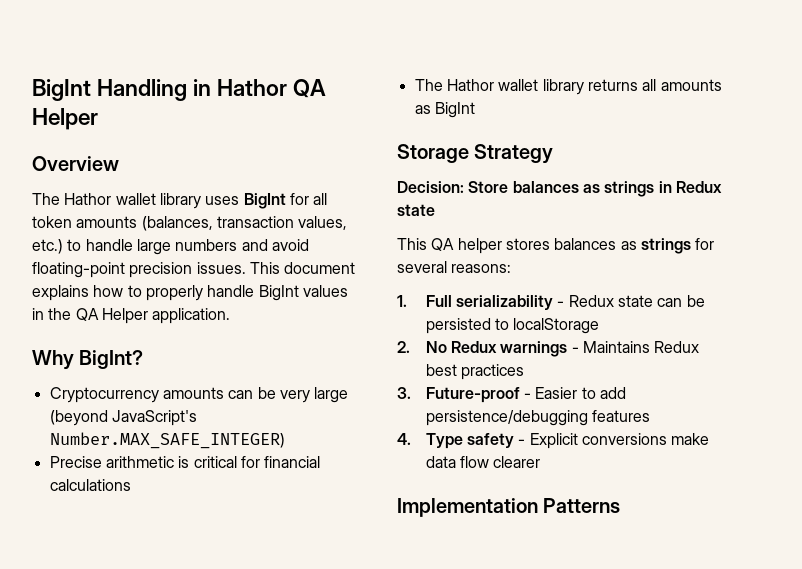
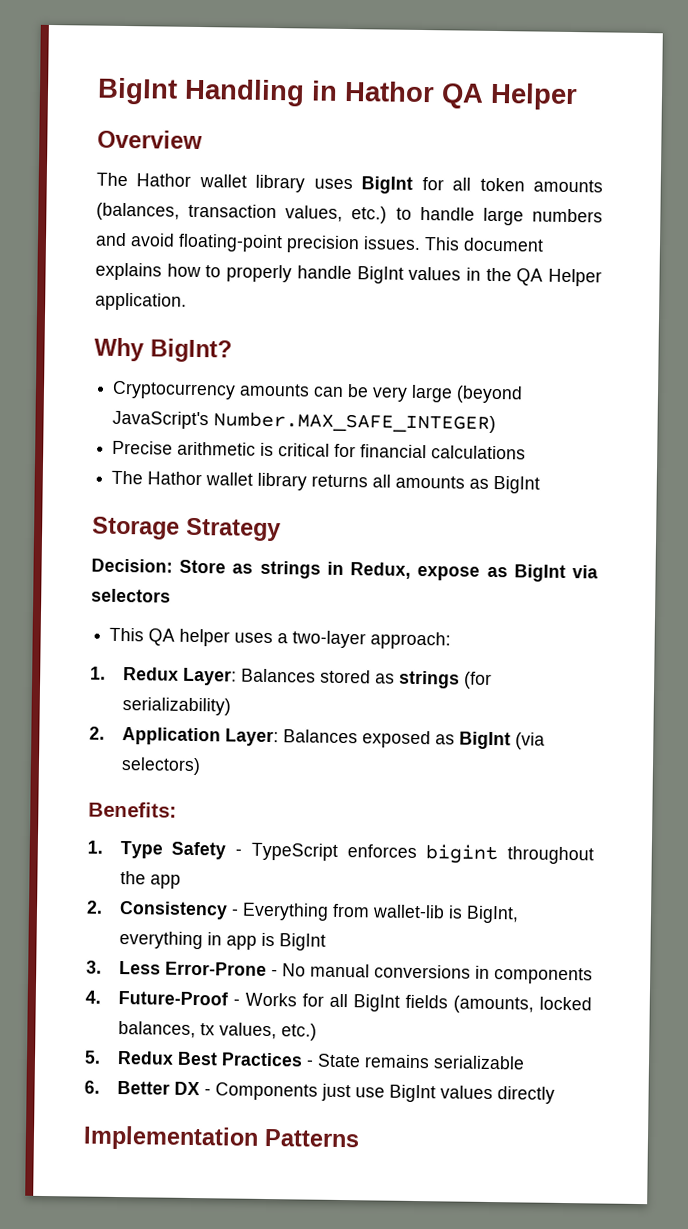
- Decision: Store balances as strings in Redux state
- This QA helper stores balances as strings for several reasons:
- 1. Full serializability - Redux state can be persisted to localStorage
- 2. No Redux warnings - Maintains Redux best practices
- 3. Future-proof - Easier to add persistence/debugging features
- 4. Type safety - Explicit conversions make data flow clearer
+ Decision: Store as strings in Redux, expose as BigInt via selectors
+ This QA helper uses a two-layer approach:
+ 1. Redux Layer: Balances stored as strings (for serializability)
+ 2. Application Layer: Balances exposed as BigInt (via selectors)
+ Benefits:
+ 1. Type Safety - TypeScript enforces bigint throughout the app
+ 2. Consistency - Everything from wallet-lib is BigInt, everything in app is BigInt
+ 3. Less Error-Prone - No manual conversions in components
+ 4. Future-Proof - Works for all BigInt fields (amounts, locked balances, tx values, etc.)
+ 5. Redux Best Practices - State remains serializable
+ 6. Better DX - Components just use BigInt values directly

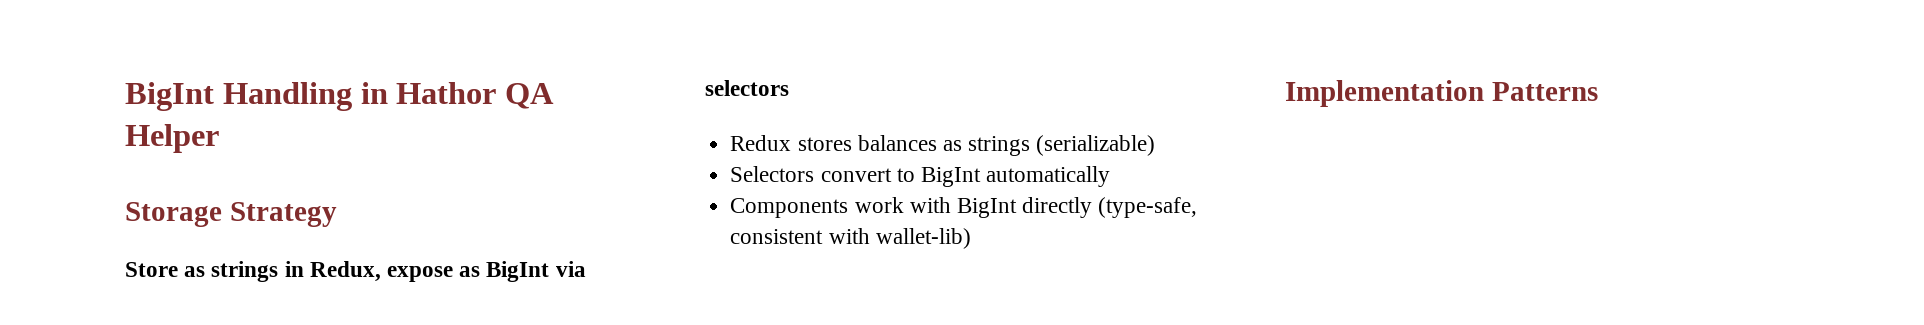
- Overview
- The Hathor wallet library uses BigInt for all token amounts (balances, transaction values, etc.) to handle large numbers and avoid floating-point precision issues. This document explains how to properly handle BigInt values in the QA Helper application.
- Why BigInt?
- Cryptocurrency amounts can be very large (beyond JavaScript's Number.MAX_SAFE_INTEGER)
- Precise arithmetic is critical for financial calculations
- The Hathor wallet library returns all amounts as BigInt
- Decision: Store as strings in Redux, expose as BigInt via selectors
+ Store as strings in Redux, expose as BigInt via selectors
- This QA helper uses a two-layer approach:
- 1. Redux Layer: Balances stored as strings (for serializability)
- 2. Application Layer: Balances exposed as BigInt (via selectors)
- Benefits:
- 1. Type Safety - TypeScript enforces bigint throughout the app
- 2. Consistency - Everything from wallet-lib is BigInt, everything in app is BigInt
- 3. Less Error-Prone - No manual conversions in components
- 4. Future-Proof - Works for all BigInt fields (amounts, locked balances, tx values, etc.)
- 5. Redux Best Practices - State remains serializable
- 6. Better DX - Components just use BigInt values directly
+ Redux stores balances as strings (serializable)
+ Selectors convert to BigInt automatically
+ Components work with BigInt directly (type-safe, consistent with wallet-lib)

